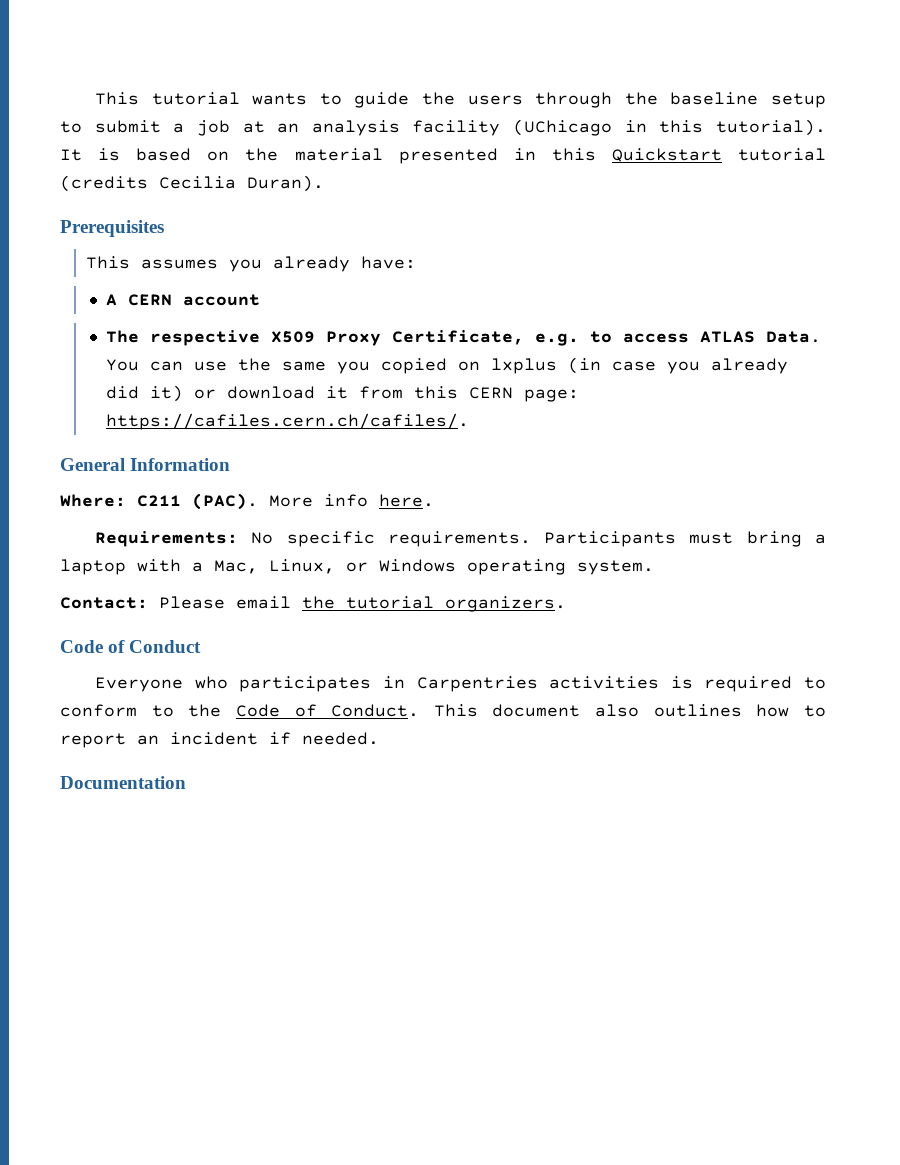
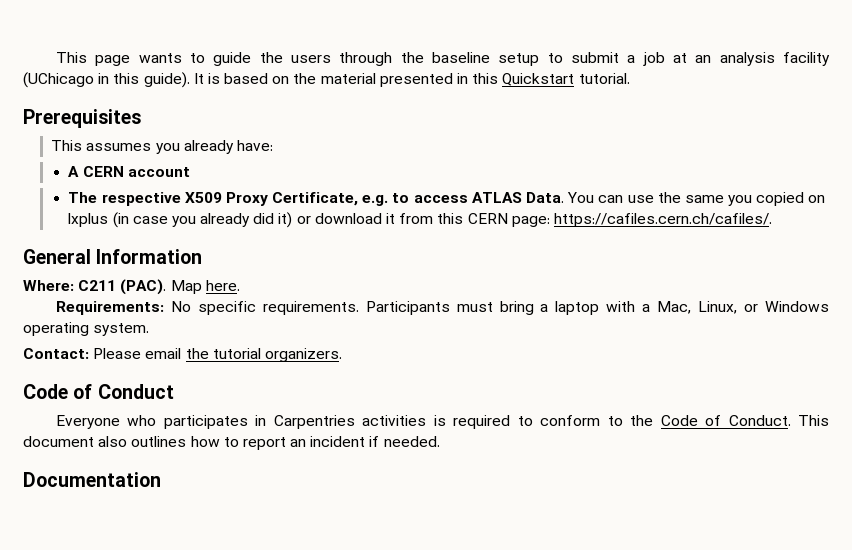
- This tutorial wants to guide the users through the baseline setup to submit a job at an analysis facility (UChicago in this tutorial).
+ This page wants to guide the users through the baseline setup to submit a job at an analysis facility (UChicago in this guide).
- It is based on the material presented in this Quickstart tutorial (credits Cecilia Duran).
+ It is based on the material presented in this Quickstart tutorial.
- More info here.
+ Map here.

